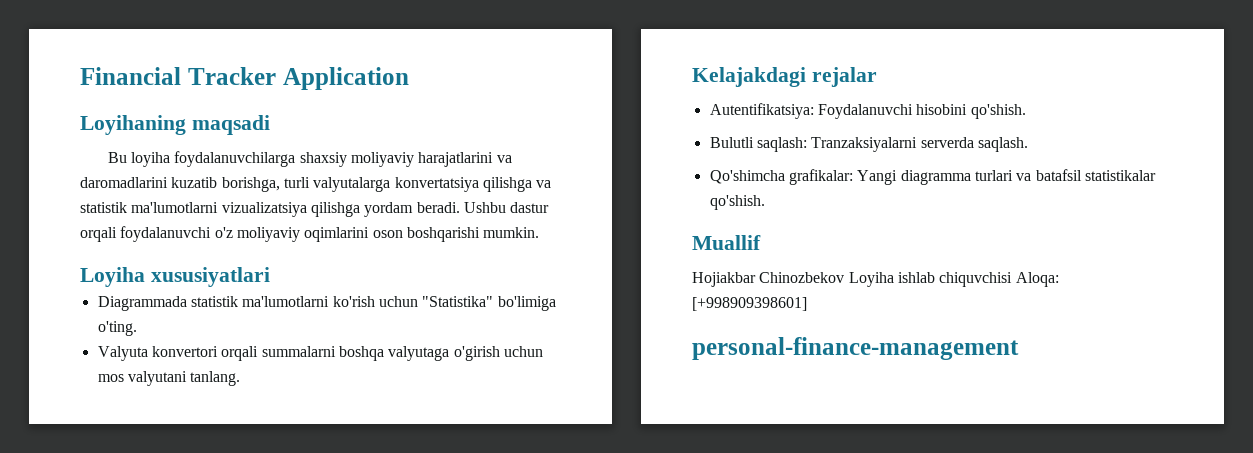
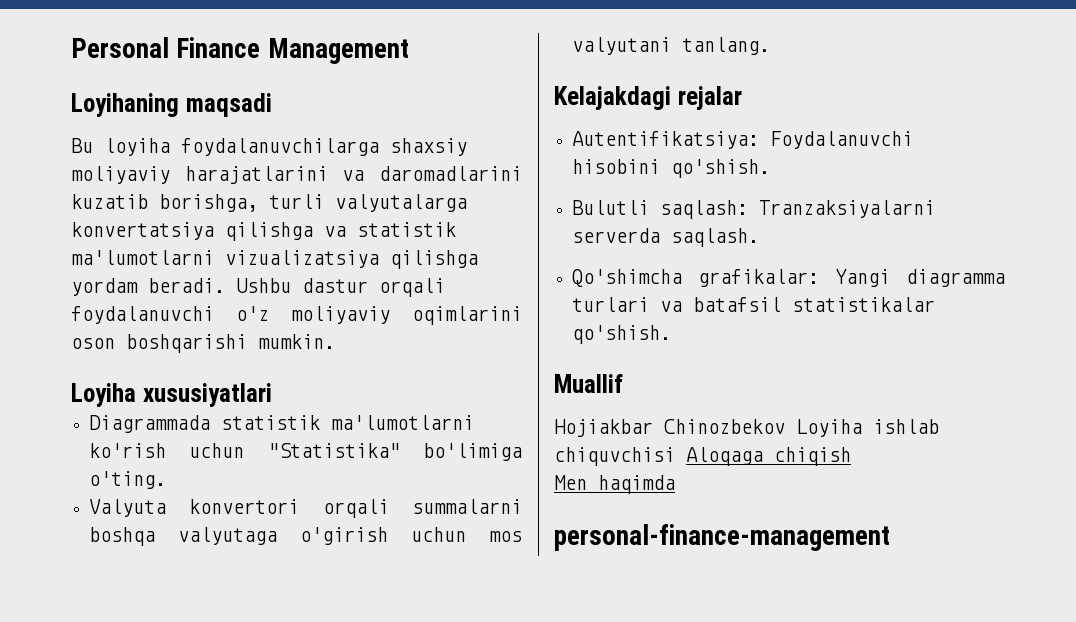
- Financial Tracker Application
+ Personal Finance Management
- Hojiakbar Chinozbekov Loyiha ishlab chiquvchisi Aloqa: [+998909398601]
+ Hojiakbar Chinozbekov Loyiha ishlab chiquvchisi Aloqaga chiqish
+ Men haqimda

